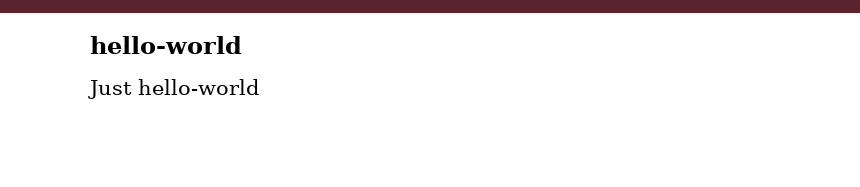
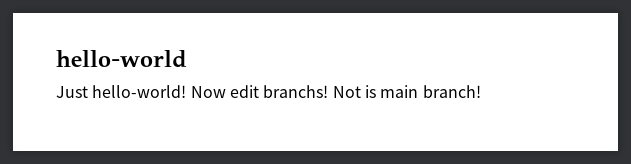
- Just hello-world
+ Just hello-world! Now edit branchs! Not is main branch!

